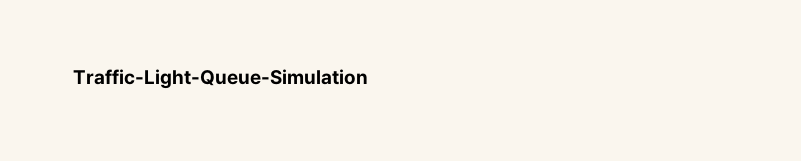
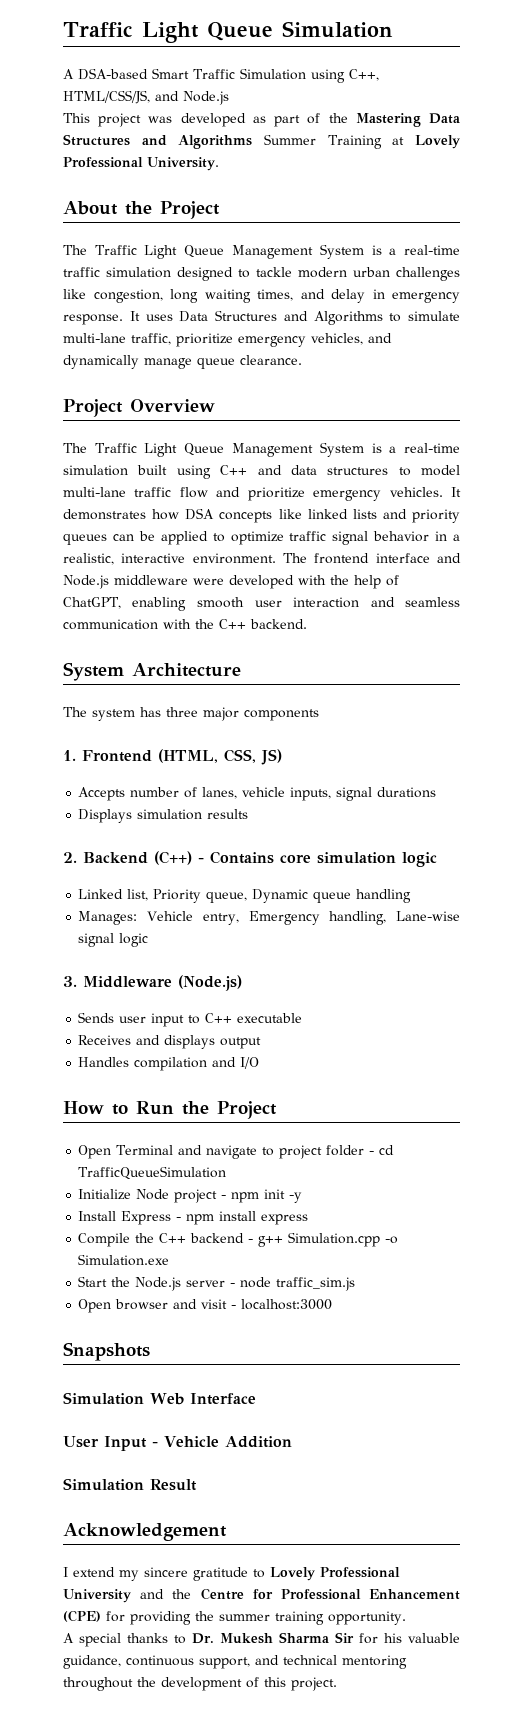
- Traffic-Light-Queue-Simulation
+ Traffic Light Queue Simulation
+ A DSA-based Smart Traffic Simulation using C++, HTML/CSS/JS, and Node.js
+ This project was developed as part of the Mastering Data Structures and Algorithms Summer Training at Lovely Professional University.
+ About the Project
+ The Traffic Light Queue Management System is a real-time traffic simulation designed to tackle modern urban challenges like congestion, long waiting times, and delay in emergency response. It uses Data Structures and Algorithms to simulate multi-lane traffic, prioritize emergency vehicles, and dynamically manage queue clearance.
+ Project Overview
+ The Traffic Light Queue Management System is a real-time simulation built using C++ and data structures to model multi-lane traffic flow and prioritize emergency vehicles. It demonstrates how DSA concepts like linked lists and priority queues can be applied to optimize traffic signal behavior in a realistic, interactive environment. The frontend interface and Node.js middleware were developed with the help of ChatGPT, enabling smooth user interaction and seamless communication with the C++ backend.
+ System Architecture
+ The system has three major components
+ 1. Frontend (HTML, CSS, JS)
+ Accepts number of lanes, vehicle inputs, signal durations
+ Displays simulation results
+ 2. Backend (C++) - Contains core simulation logic
+ Linked list, Priority queue, Dynamic queue handling
+ Manages: Vehicle entry, Emergency handling, Lane-wise signal logic
+ 3. Middleware (Node.js)
+ Sends user input to C++ executable
+ Receives and displays output
+ Handles compilation and I/O
+ How to Run the Project
+ Open Terminal and navigate to project folder - cd TrafficQueueSimulation
+ Initialize Node project - npm init -y
+ Install Express - npm install express
+ Compile the C++ backend - g++ Simulation.cpp -o Simulation.exe
+ Start the Node.js server - node traffic_sim.js
+ Open browser and visit - localhost:3000
+ Snapshots
+ Simulation Web Interface
+ User Input - Vehicle Addition
+ Simulation Result
+ Acknowledgement
+ I extend my sincere gratitude to Lovely Professional University and the Centre for Professional Enhancement (CPE) for providing the summer training opportunity.
+ A special thanks to Dr. Mukesh Sharma Sir for his valuable guidance, continuous support, and technical mentoring throughout the development of this project.

